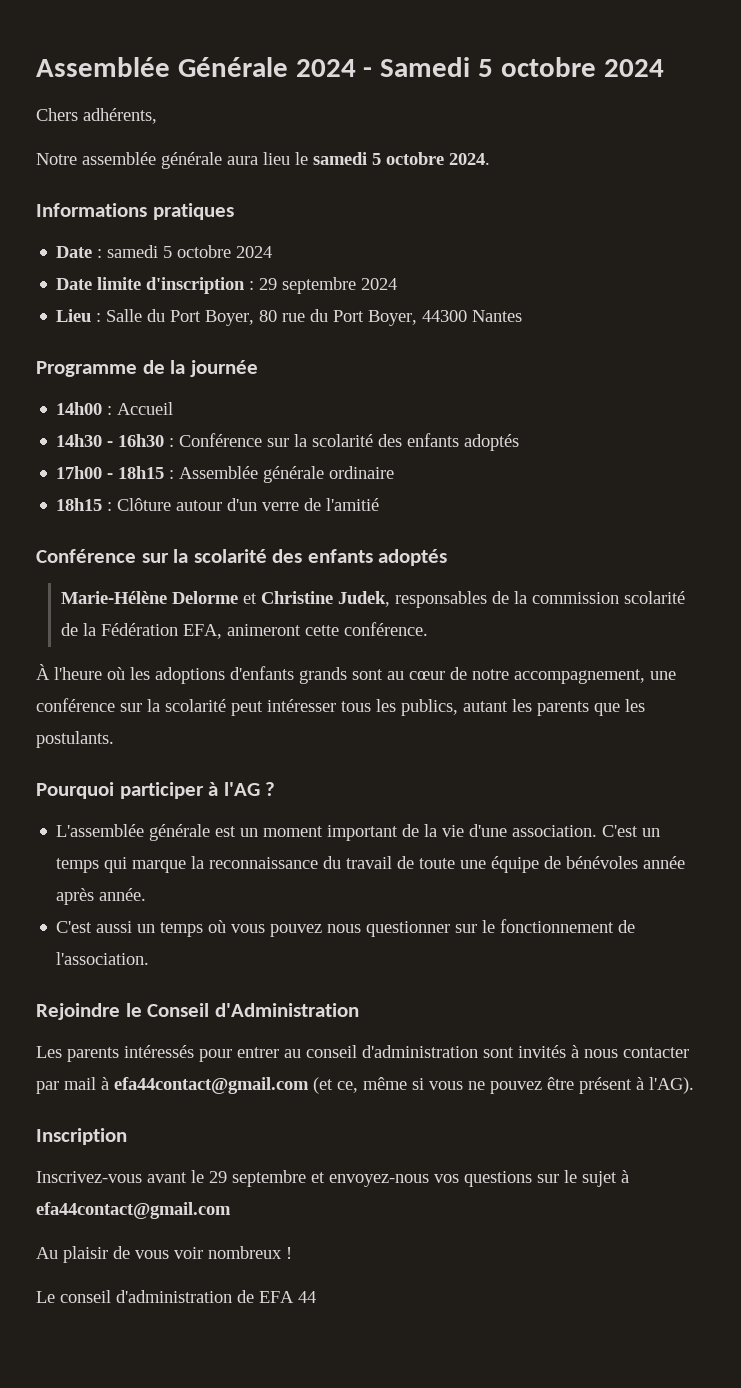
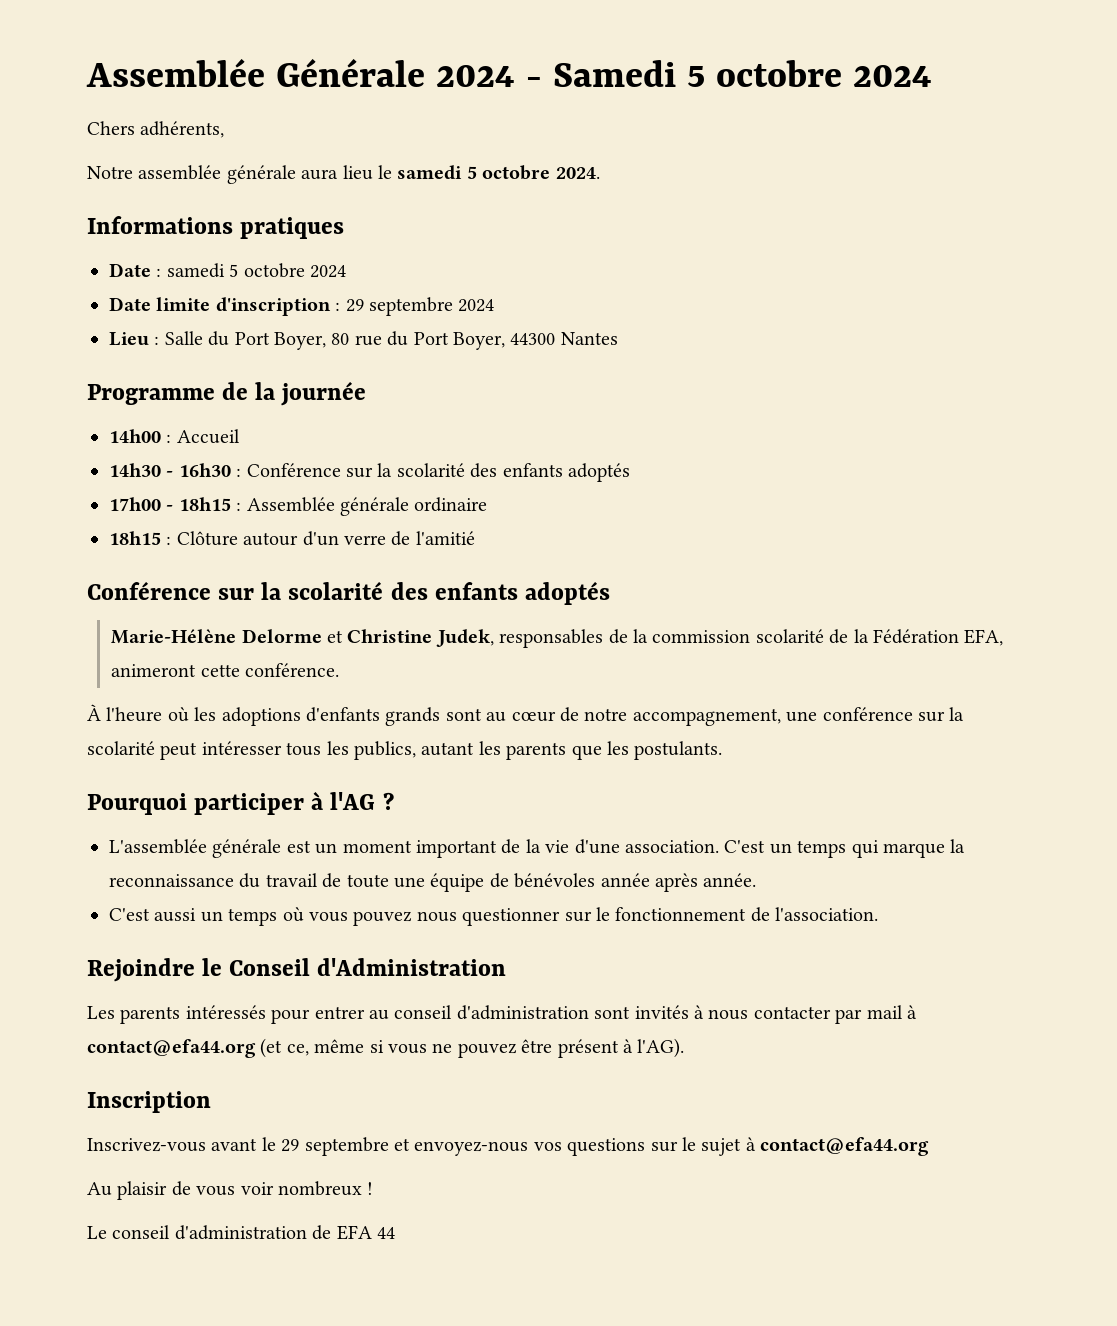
- Les parents intéressés pour entrer au conseil d'administration sont invités à nous contacter par mail à efa44contact@gmail.com (et ce, même si vous ne pouvez être présent à l'AG).
+ Les parents intéressés pour entrer au conseil d'administration sont invités à nous contacter par mail à contact@efa44.org (et ce, même si vous ne pouvez être présent à l'AG).
- Inscrivez-vous avant le 29 septembre et envoyez-nous vos questions sur le sujet à efa44contact@gmail.com
+ Inscrivez-vous avant le 29 septembre et envoyez-nous vos questions sur le sujet à contact@efa44.org

